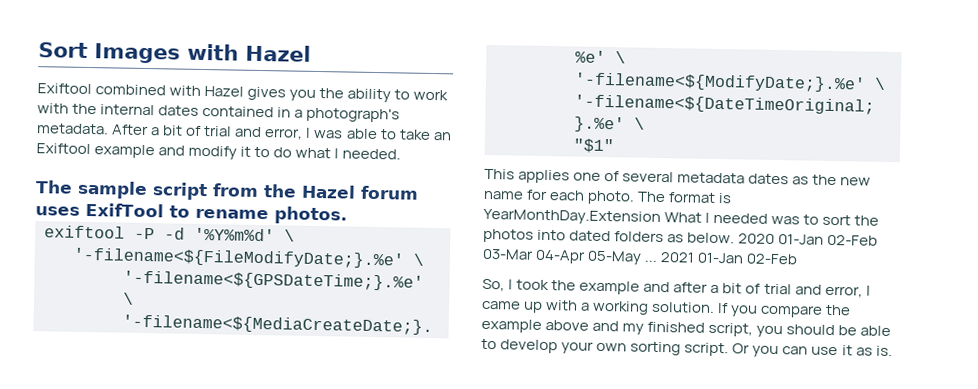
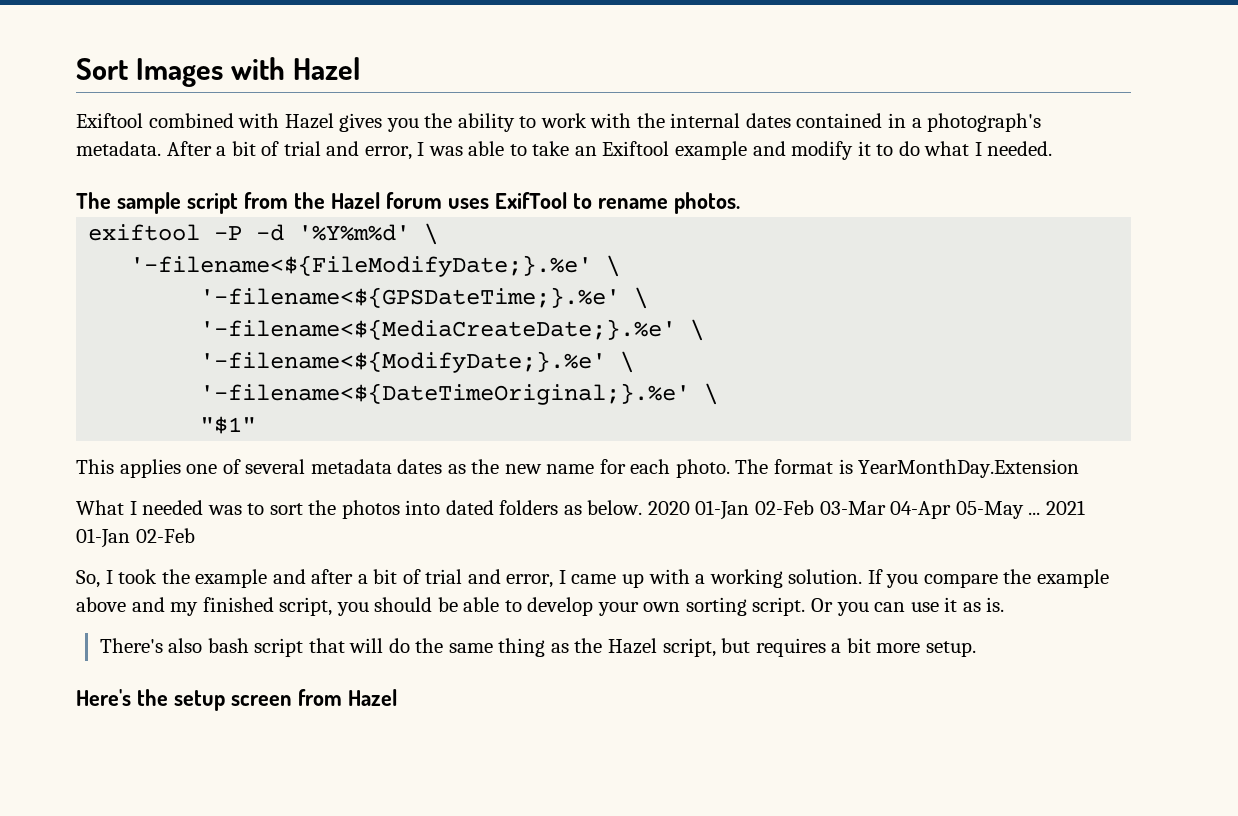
- The format is YearMonthDay.Extension What I needed was to sort the photos into dated folders as below.
+ The format is YearMonthDay.Extension
+ What I needed was to sort the photos into dated folders as below.
+ There's also bash script that will do the same thing as the Hazel script, but requires a bit more setup.
+ Here's the setup screen from Hazel

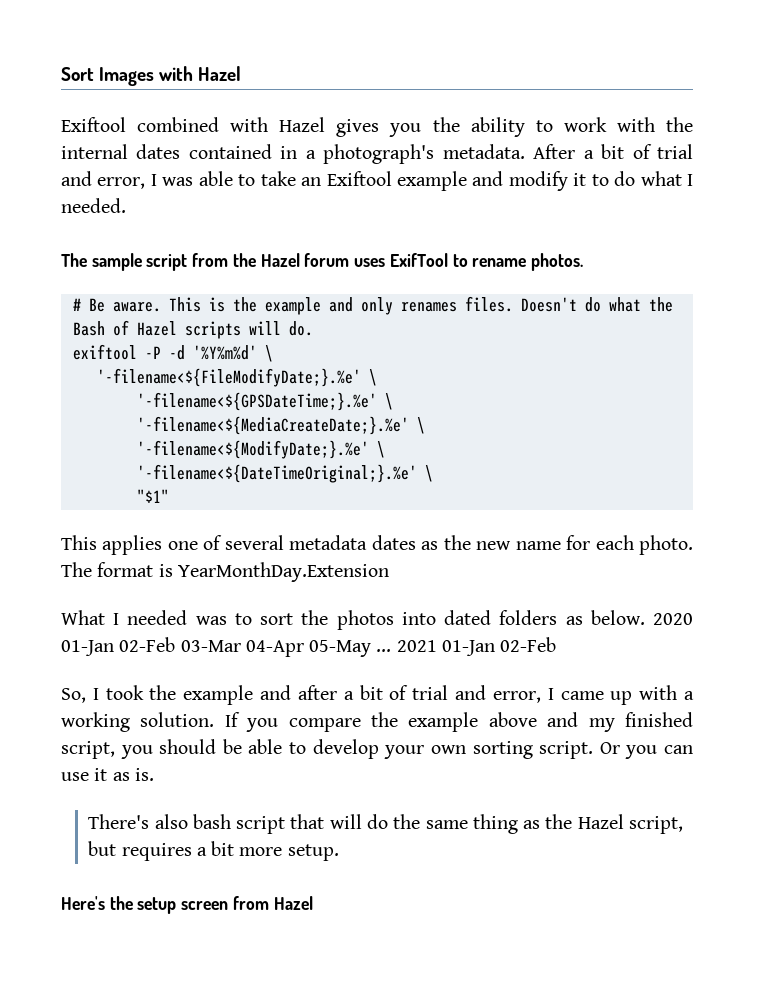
+ # Be aware. This is the example and only renames files. Doesn't do what the Bash of Hazel scripts will do.

